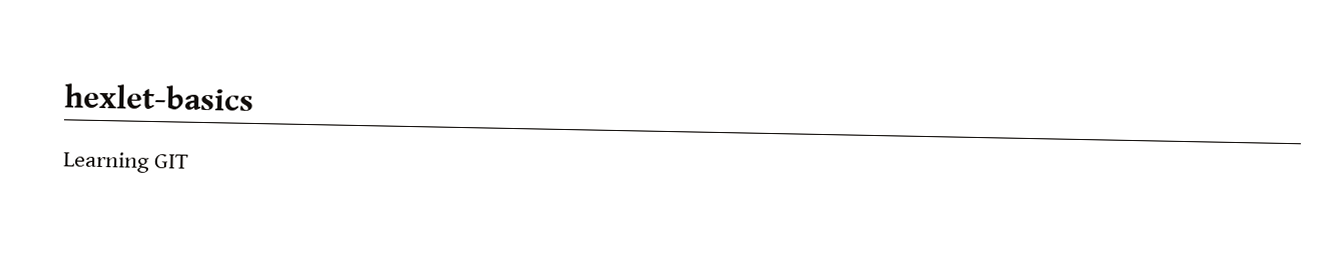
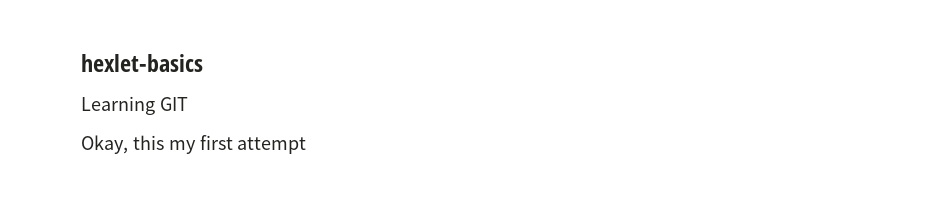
+ Okay, this my first attempt

